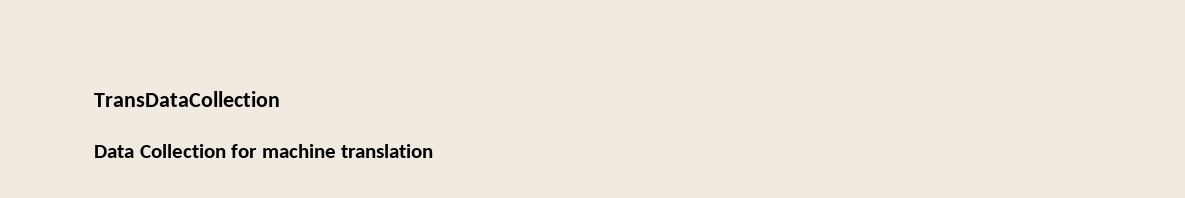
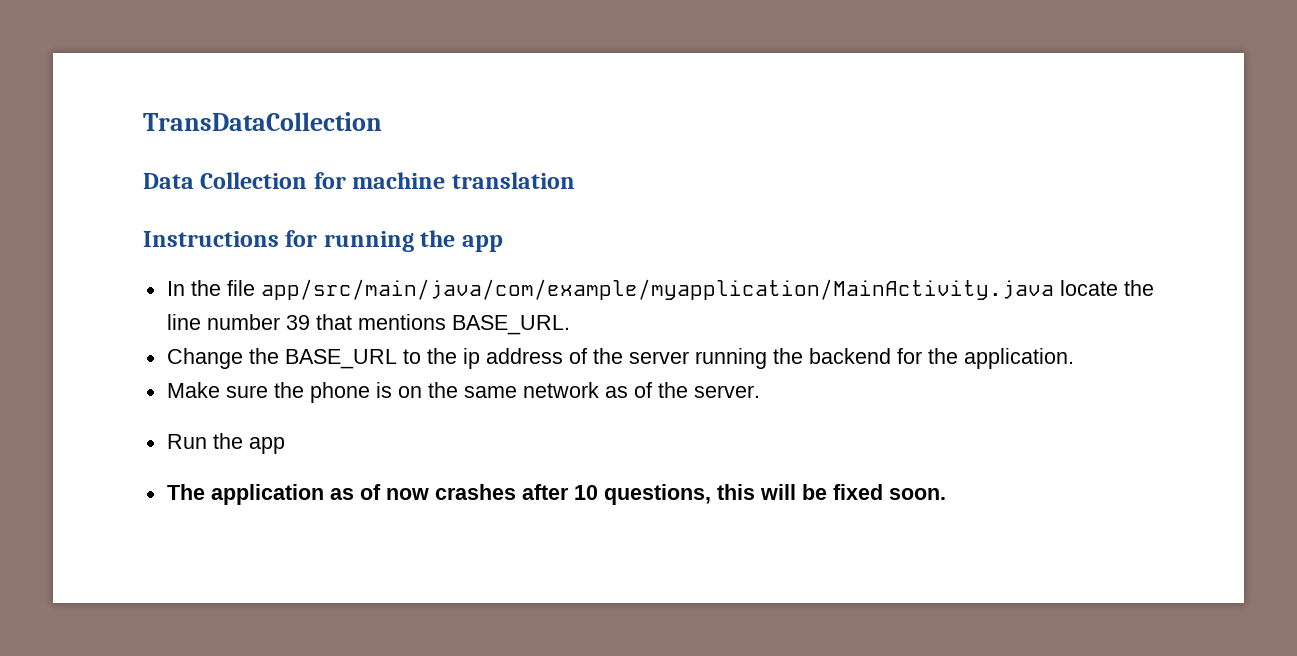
+ Instructions for running the app
+ In the file app/src/main/java/com/example/myapplication/MainActivity.java locate the line number 39 that mentions BASE_URL.
+ Change the BASE_URL to the ip address of the server running the backend for the application.
+ Make sure the phone is on the same network as of the server.
+ Run the app
+ The application as of now crashes after 10 questions, this will be fixed soon.

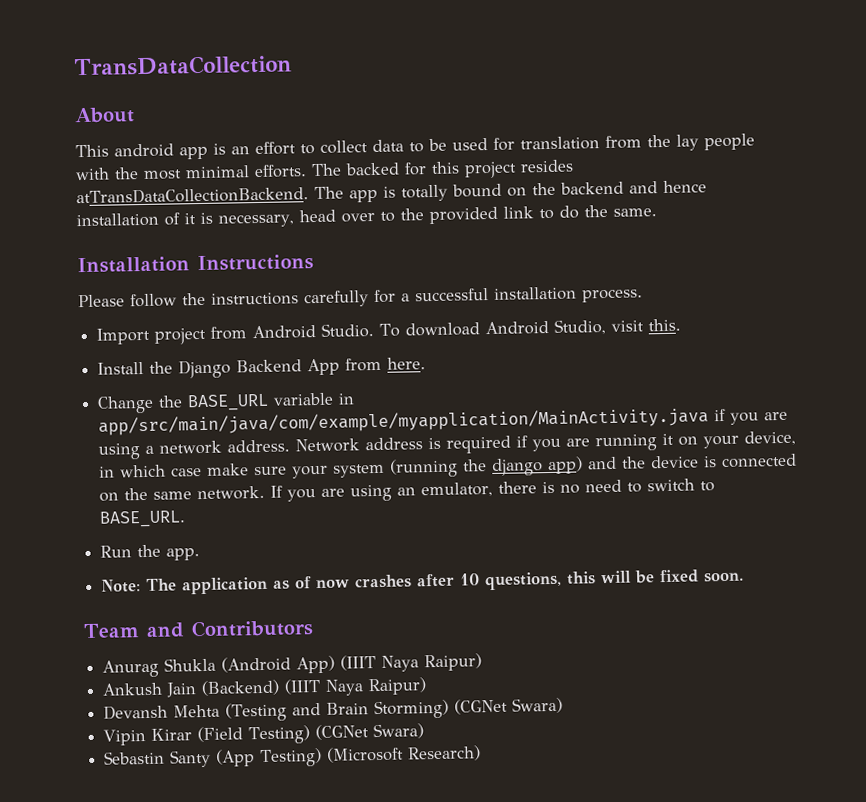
- Data Collection for machine translation
- Instructions for running the app
- In the file app/src/main/java/com/example/myapplication/MainActivity.java locate the line number 39 that mentions BASE_URL.
- Change the BASE_URL to the ip address of the server running the backend for the application.
- Make sure the phone is on the same network as of the server.
+ About
+ This android app is an effort to collect data to be used for translation from the lay people with the most minimal efforts. The backed for this project resides atTransDataCollectionBackend. The app is totally bound on the backend and hence installation of it is necessary, head over to the provided link to do the same.
+ Installation Instructions
+ Please follow the instructions carefully for a successful installation process.
+ Import project from Android Studio. To download Android Studio, visit this.
+ Install the Django Backend App from here.
+ Change the BASE_URL variable in app/src/main/java/com/example/myapplication/MainActivity.java if you are using a network address. Network address is required if you are running it on your device, in which case make sure your system (running the django app) and the device is connected on the same network. If you are using an emulator, there is no need to switch to BASE_URL.
- Run the app
- The application as of now crashes after 10 questions, this will be fixed soon.
+ Run the app.
+ Note: The application as of now crashes after 10 questions, this will be fixed soon.
+ Team and Contributors
+ Anurag Shukla (Android App) (IIIT Naya Raipur)
+ Ankush Jain (Backend) (IIIT Naya Raipur)
+ Devansh Mehta (Testing and Brain Storming) (CGNet Swara)
+ Vipin Kirar (Field Testing) (CGNet Swara)
+ Sebastin Santy (App Testing) (Microsoft Research)

